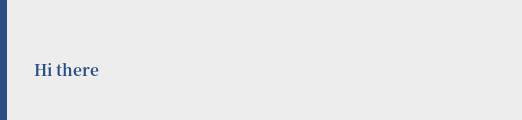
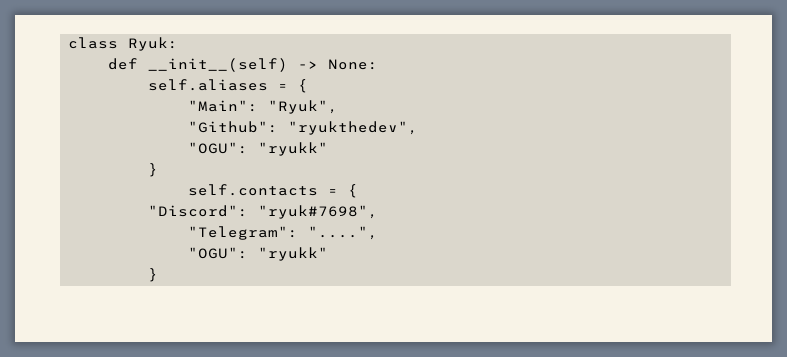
- Hi there
+ class Ryuk:
+ def __init__(self) -> None:
+ self.aliases = {
+ "Main": "Ryuk",
+ "Github": "ryukthedev",
+ "OGU": "ryukk"
+ }
+ self.contacts = {
+ "Discord": "ryuk#7698",
+ "Telegram": "....",
+ "OGU": "ryukk"
+ }

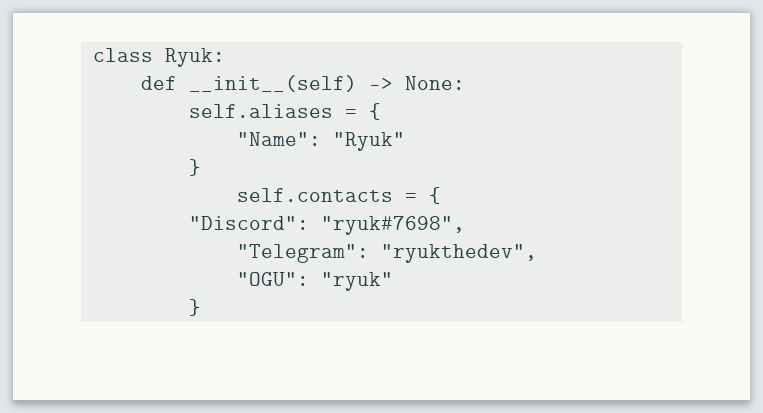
- "Main": "Ryuk",
- "Github": "ryukthedev",
- "OGU": "ryukk"
+ "Name": "Ryuk"
- "Telegram": "....",
- "OGU": "ryukk"
+ "Telegram": "ryukthedev",
+ "OGU": "ryuk"

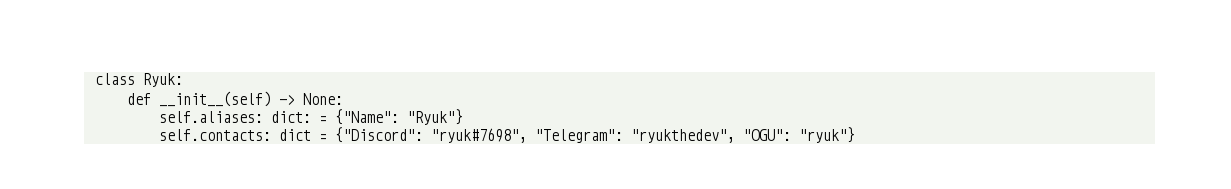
- self.aliases = {
- "Name": "Ryuk"
- }
- self.contacts = {
- "Discord": "ryuk#7698",
- "Telegram": "ryukthedev",
- "OGU": "ryuk"
- }
+ self.aliases: dict: = {"Name": "Ryuk"}
+ self.contacts: dict = {"Discord": "ryuk#7698", "Telegram": "ryukthedev", "OGU": "ryuk"}

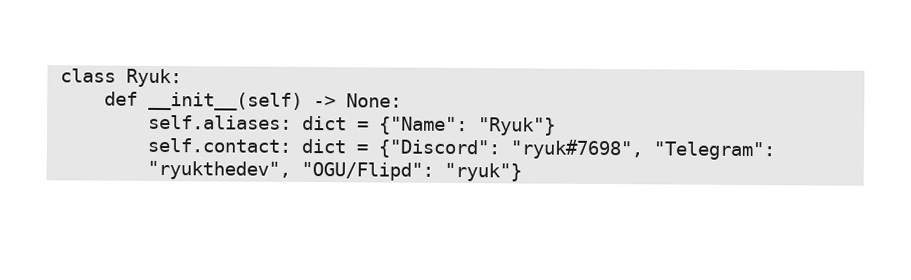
- self.aliases: dict: = {"Name": "Ryuk"}
+ self.aliases: dict = {"Name": "Ryuk"}
- self.contacts: dict = {"Discord": "ryuk#7698", "Telegram": "ryukthedev", "OGU": "ryuk"}
+ self.contact: dict = {"Discord": "ryuk#7698", "Telegram": "ryukthedev", "OGU/Flipd": "ryuk"}

